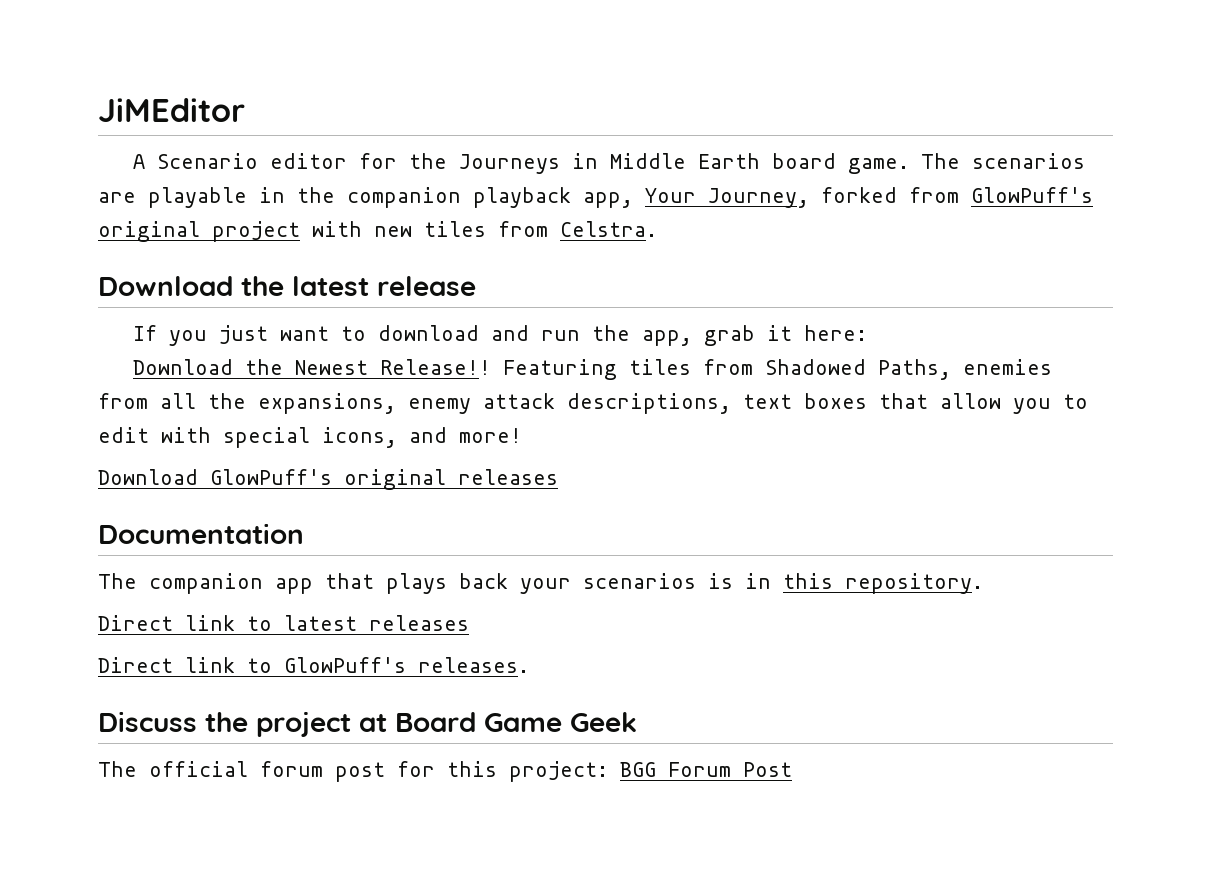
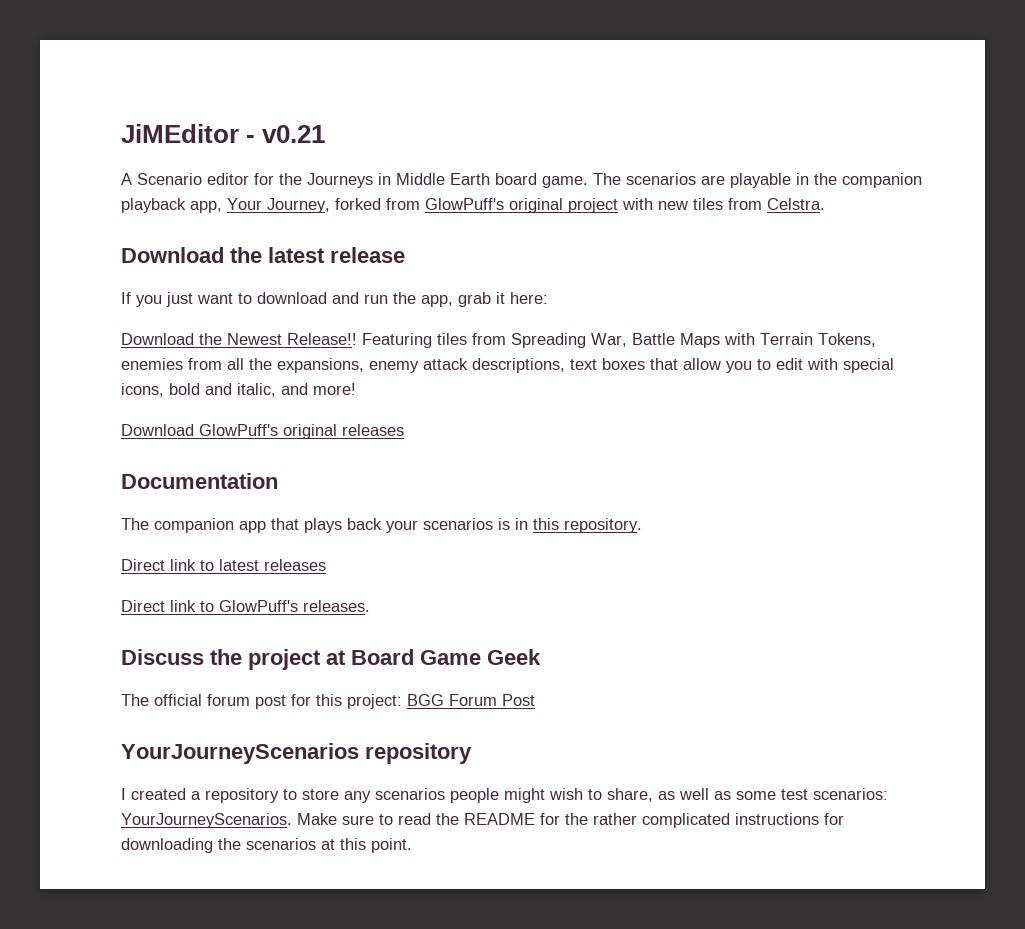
- JiMEditor
+ JiMEditor - v0.21
- Featuring tiles from Shadowed Paths, enemies from all the expansions, enemy attack descriptions, text boxes that allow you to edit with special icons, and more!
+ Featuring tiles from Spreading War, Battle Maps with Terrain Tokens, enemies from all the expansions, enemy attack descriptions, text boxes that allow you to edit with special icons, bold and italic, and more!
+ YourJourneyScenarios repository
+ I created a repository to store any scenarios people might wish to share, as well as some test scenarios: YourJourneyScenarios. Make sure to read the README for the rather complicated instructions for downloading the scenarios at this point.

